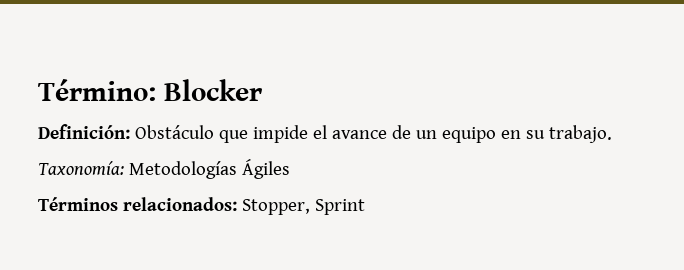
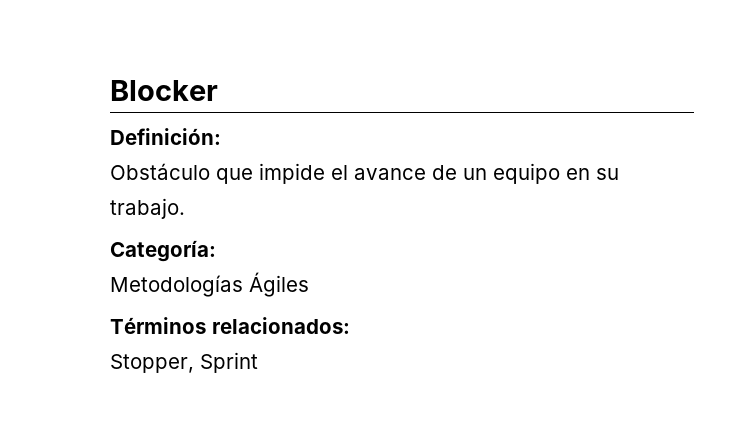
- Término: Blocker
+ Blocker
- Definición: Obstáculo que impide el avance de un equipo en su trabajo.
+ Definición:
+ Obstáculo que impide el avance de un equipo en su trabajo.
- Taxonomía: Metodologías Ágiles
+ Categoría:
+ Metodologías Ágiles
- Términos relacionados: Stopper, Sprint
+ Términos relacionados:
+ Stopper, Sprint

